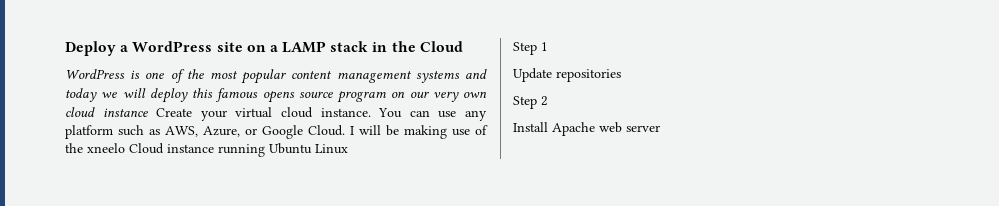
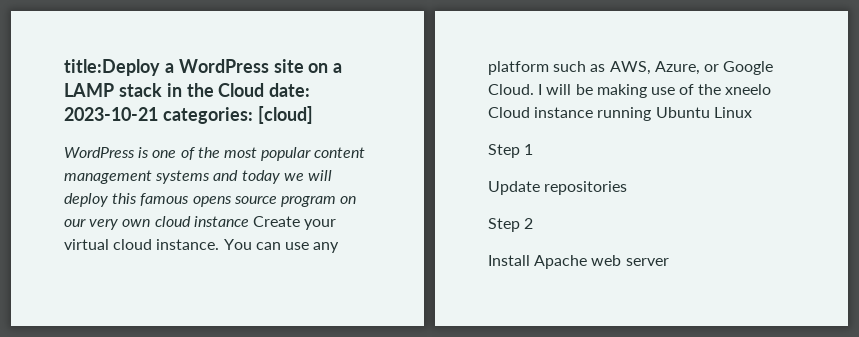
- Deploy a WordPress site on a LAMP stack in the Cloud
+ title:Deploy a WordPress site on a LAMP stack in the Cloud date: 2023-10-21 categories: [cloud]

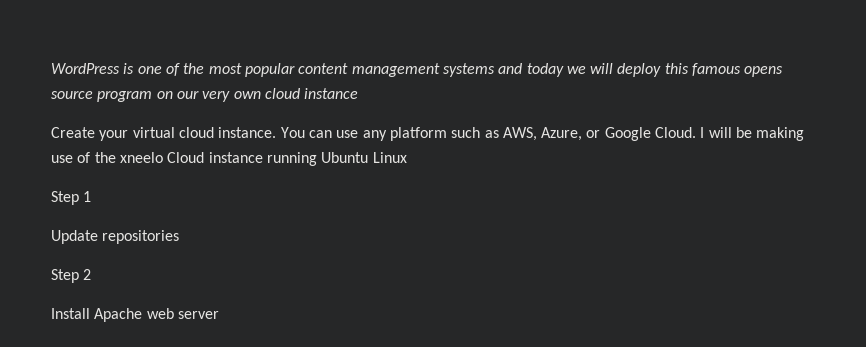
- title:Deploy a WordPress site on a LAMP stack in the Cloud date: 2023-10-21 categories: [cloud]
- WordPress is one of the most popular content management systems and today we will deploy this famous opens source program on our very own cloud instance Create your virtual cloud instance.
+ WordPress is one of the most popular content management systems and today we will deploy this famous opens source program on our very own cloud instance
+ Create your virtual cloud instance.

